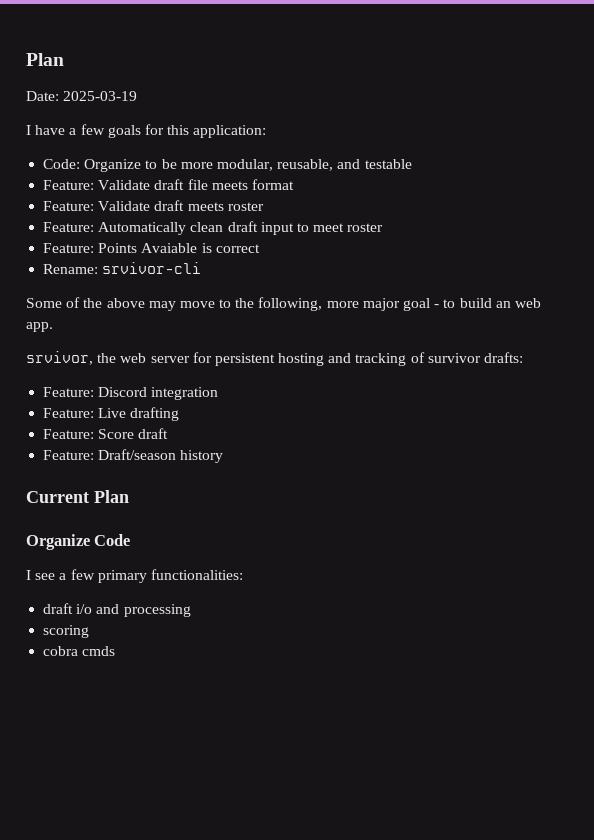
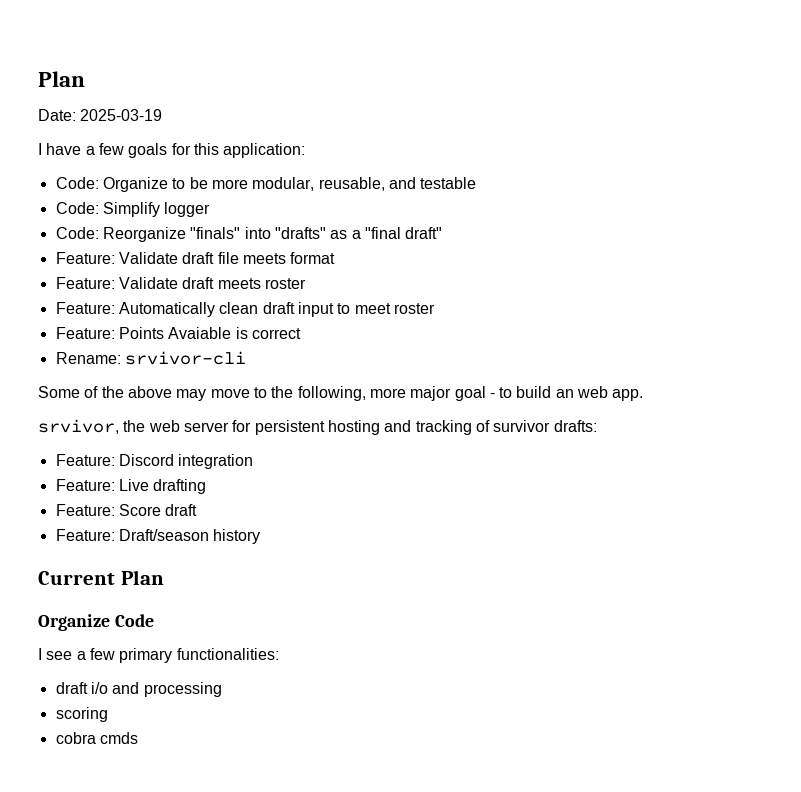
+ Code: Simplify logger
+ Code: Reorganize "finals" into "drafts" as a "final draft"

